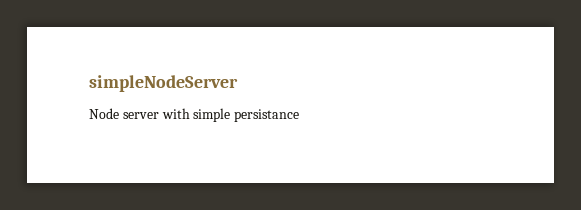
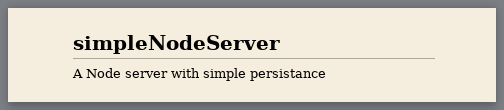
- Node server with simple persistance
+ A Node server with simple persistance

